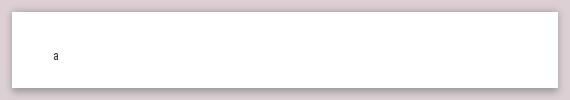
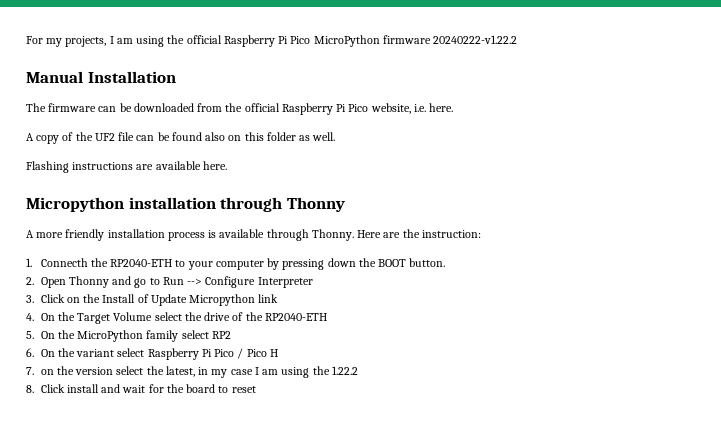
- a
+ For my projects, I am using the official Raspberry Pi Pico MicroPython firmware 20240222-v1.22.2
+ Manual Installation
+ The firmware can be downloaded from the official Raspberry Pi Pico website, i.e. here.
+ A copy of the UF2 file can be found also on this folder as well.
+ Flashing instructions are available here.
+ Micropython installation through Thonny
+ A more friendly installation process is available through Thonny. Here are the instruction:
+ 1. Connecth the RP2040-ETH to your computer by pressing down the BOOT button.
+ 2. Open Thonny and go to Run --> Configure Interpreter
+ 3. Click on the Install of Update Micropython link
+ 4. On the Target Volume select the drive of the RP2040-ETH
+ 5. On the MicroPython family select RP2
+ 6. On the variant select Raspberry Pi Pico / Pico H
+ 7. on the version select the latest, in my case I am using the 1.22.2
+ 8. Click install and wait for the board to reset

